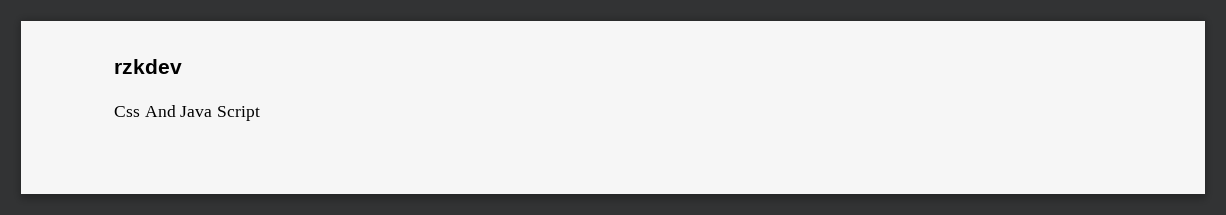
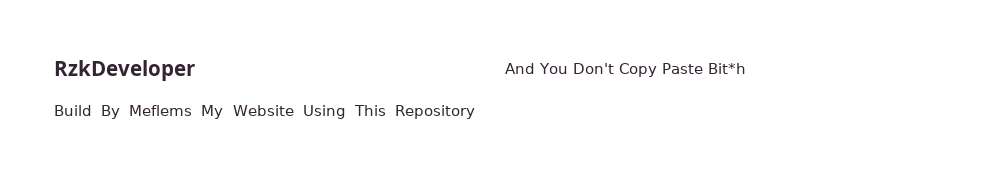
- rzkdev
- Css And Java Script
+ RzkDeveloper
+ Build By Meflems My Website Using This Repository And You Don't Copy Paste Bit*h

